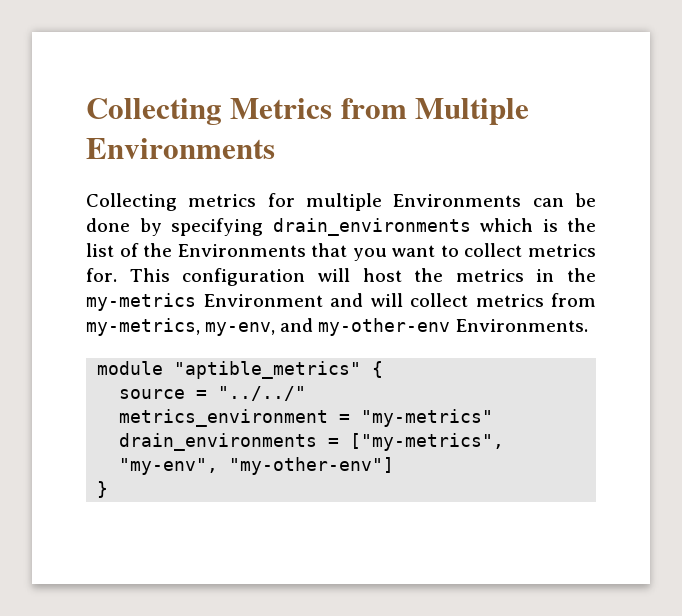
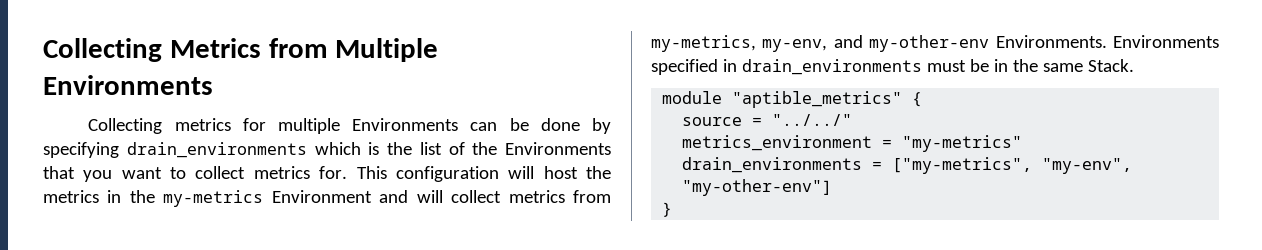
+ Environments specified in drain_environments must be in the same Stack.

